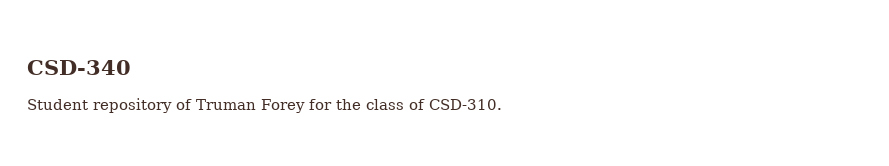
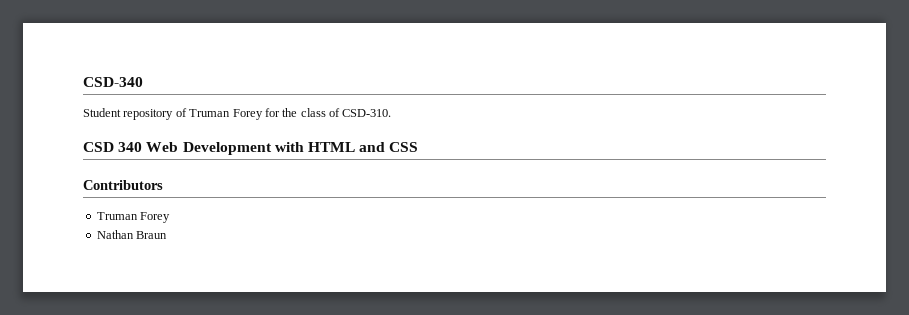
+ CSD 340 Web Development with HTML and CSS
+ Contributors
+ Truman Forey
+ Nathan Braun

